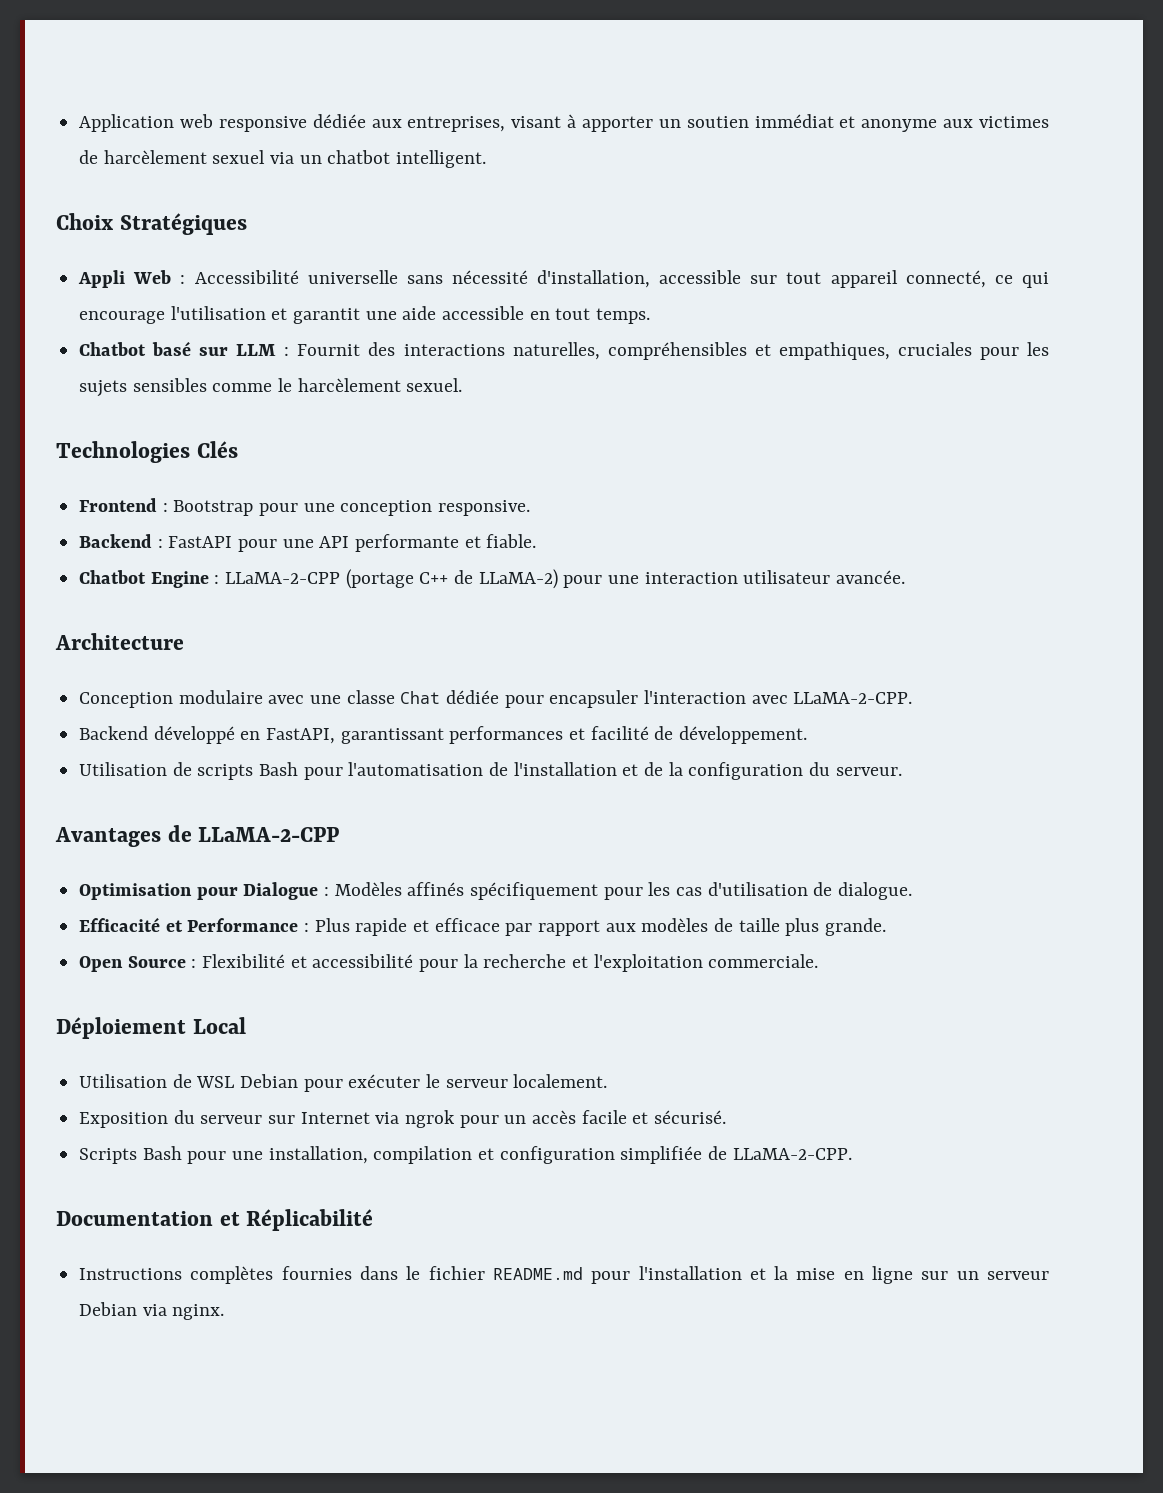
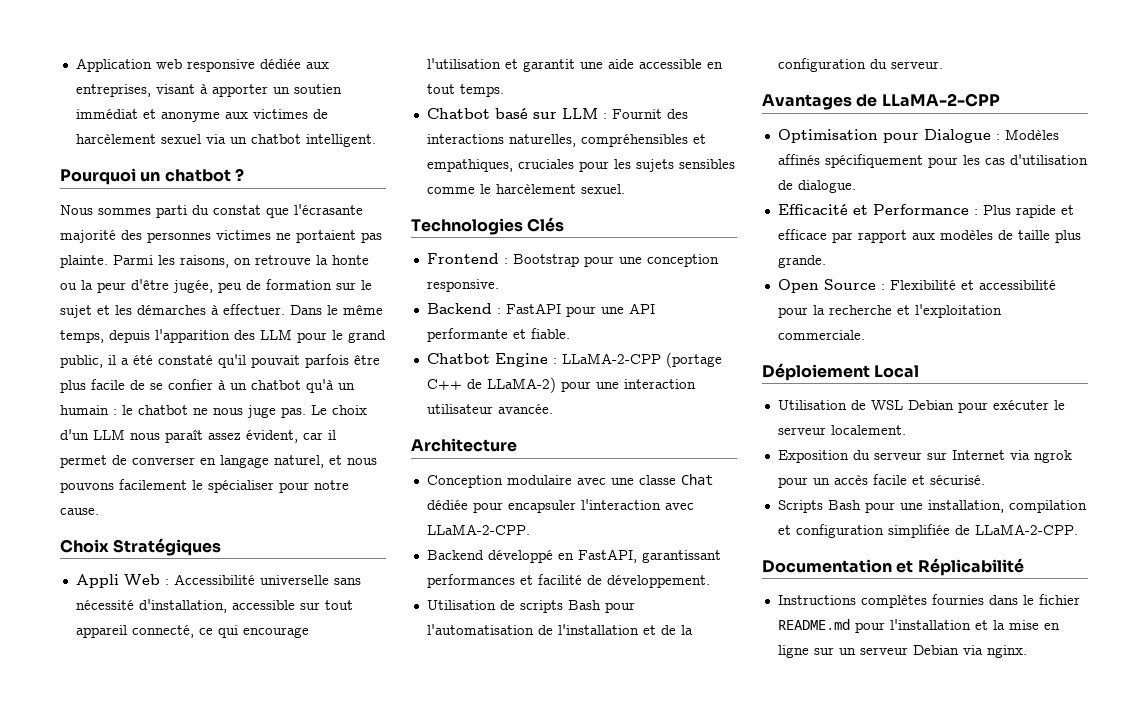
+ Pourquoi un chatbot ?
+ Nous sommes parti du constat que l'écrasante majorité des personnes victimes ne portaient pas plainte. Parmi les raisons, on retrouve la honte ou la peur d'être jugée, peu de formation sur le sujet et les démarches à effectuer. Dans le même temps, depuis l'apparition des LLM pour le grand public, il a été constaté qu'il pouvait parfois être plus facile de se confier à un chatbot qu'à un humain : le chatbot ne nous juge pas. Le choix d'un LLM nous paraît assez évident, car il permet de converser en langage naturel, et nous pouvons facilement le spécialiser pour notre cause.

